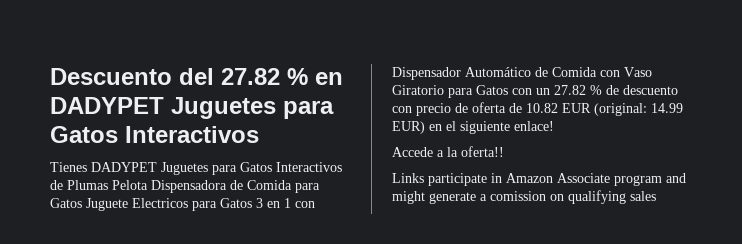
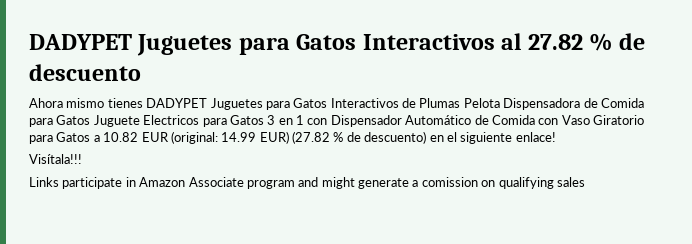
- Descuento del 27.82 % en DADYPET Juguetes para Gatos Interactivos
- Tienes DADYPET Juguetes para Gatos Interactivos de Plumas Pelota Dispensadora de Comida para Gatos Juguete Electricos para Gatos 3 en 1 con Dispensador Automático de Comida con Vaso Giratorio para Gatos con un 27.82 % de descuento con precio de oferta de 10.82 EUR (original: 14.99 EUR) en el siguiente enlace!
+ DADYPET Juguetes para Gatos Interactivos al 27.82 % de descuento
+ Ahora mismo tienes DADYPET Juguetes para Gatos Interactivos de Plumas Pelota Dispensadora de Comida para Gatos Juguete Electricos para Gatos 3 en 1 con Dispensador Automático de Comida con Vaso Giratorio para Gatos a 10.82 EUR (original: 14.99 EUR) (27.82 % de descuento) en el siguiente enlace!
- Accede a la oferta!!
+ Visítala!!!

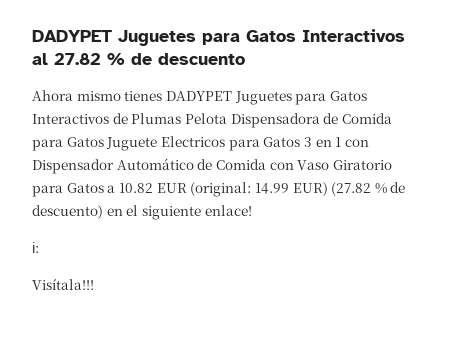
+ ℹ:
- Links participate in Amazon Associate program and might generate a comission on qualifying sales

